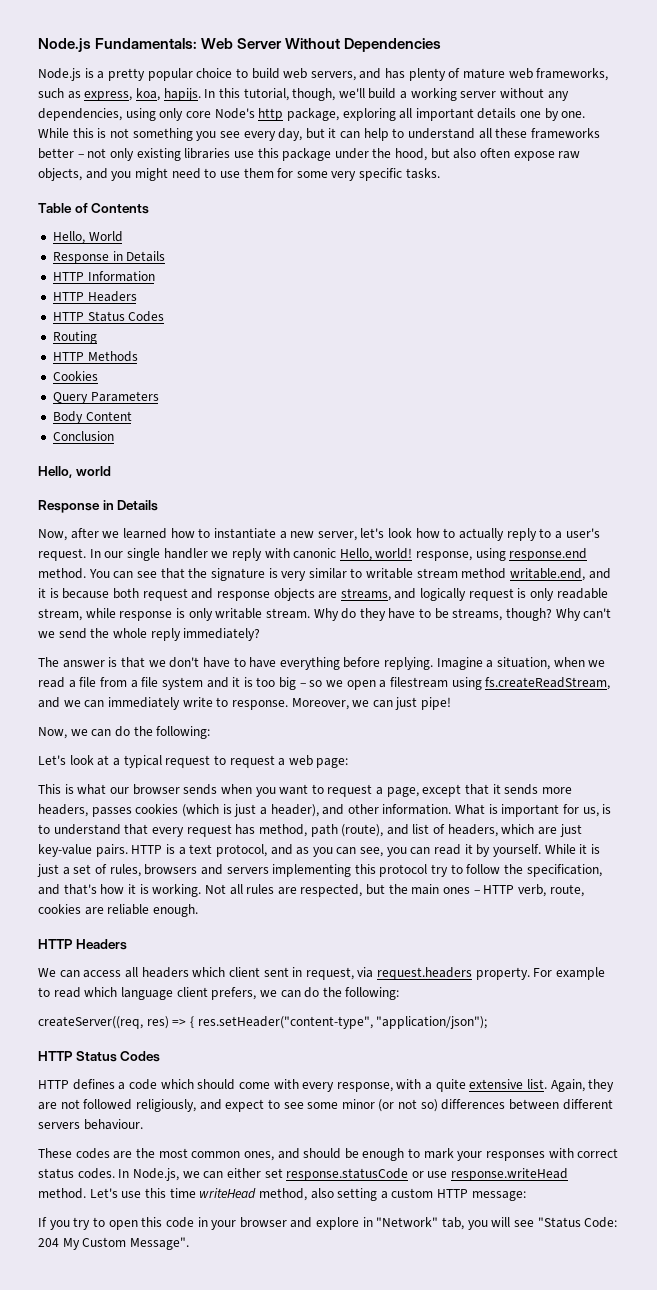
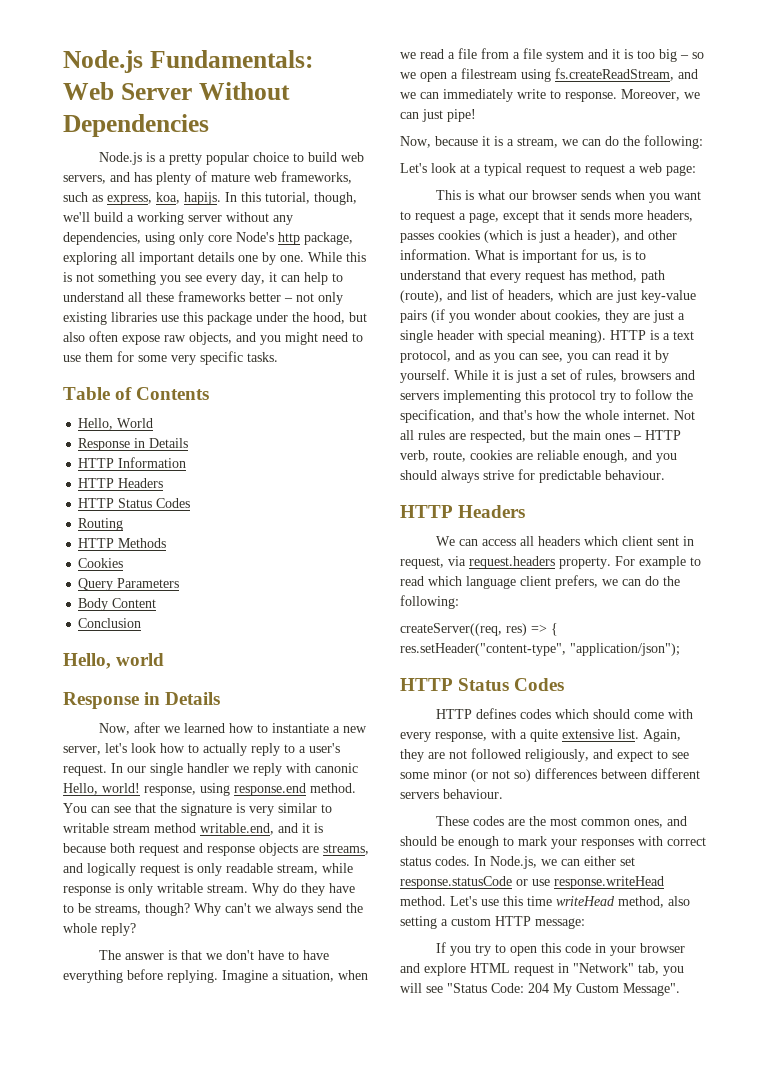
- While this is not something you see every day, but it can help to understand all these frameworks better – not only existing libraries use this package under the hood, but also often expose raw objects, and you might need to use them for some very specific tasks.
+ While this is not something you see every day, it can help to understand all these frameworks better – not only existing libraries use this package under the hood, but also often expose raw objects, and you might need to use them for some very specific tasks.
- Why can't we send the whole reply immediately?
+ Why can't we always send the whole reply?
- Now, we can do the following:
+ Now, because it is a stream, we can do the following:
- What is important for us, is to understand that every request has method, path (route), and list of headers, which are just key-value pairs.
+ What is important for us, is to understand that every request has method, path (route), and list of headers, which are just key-value pairs (if you wonder about cookies, they are just a single header with special meaning).
- While it is just a set of rules, browsers and servers implementing this protocol try to follow the specification, and that's how it is working.
+ While it is just a set of rules, browsers and servers implementing this protocol try to follow the specification, and that's how the whole internet.
- Not all rules are respected, but the main ones – HTTP verb, route, cookies are reliable enough.
+ Not all rules are respected, but the main ones – HTTP verb, route, cookies are reliable enough, and you should always strive for predictable behaviour.
- HTTP defines a code which should come with every response, with a quite extensive list.
+ HTTP defines codes which should come with every response, with a quite extensive list.
- If you try to open this code in your browser and explore in "Network" tab, you will see "Status Code: 204 My Custom Message".
+ If you try to open this code in your browser and explore HTML request in "Network" tab, you will see "Status Code: 204 My Custom Message".

